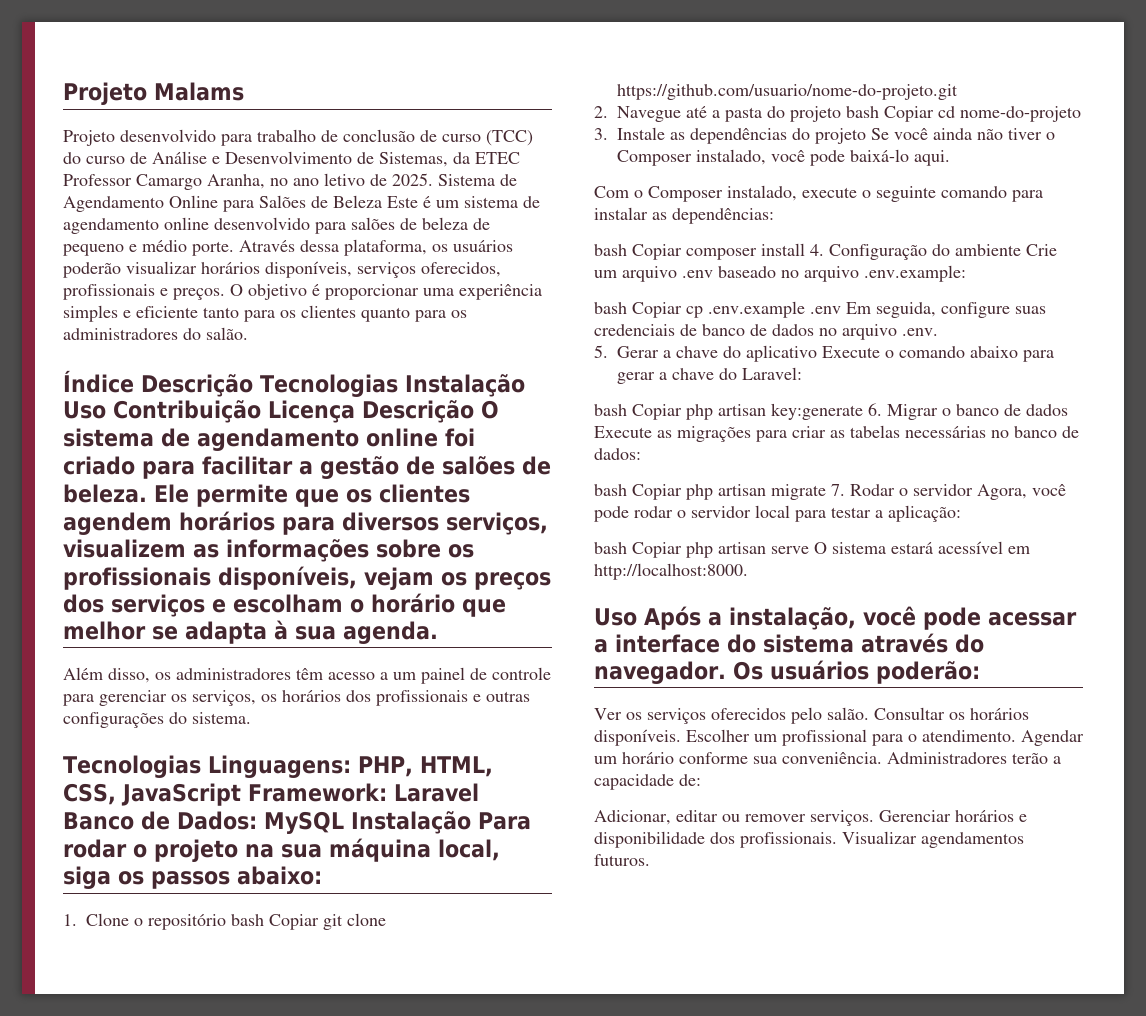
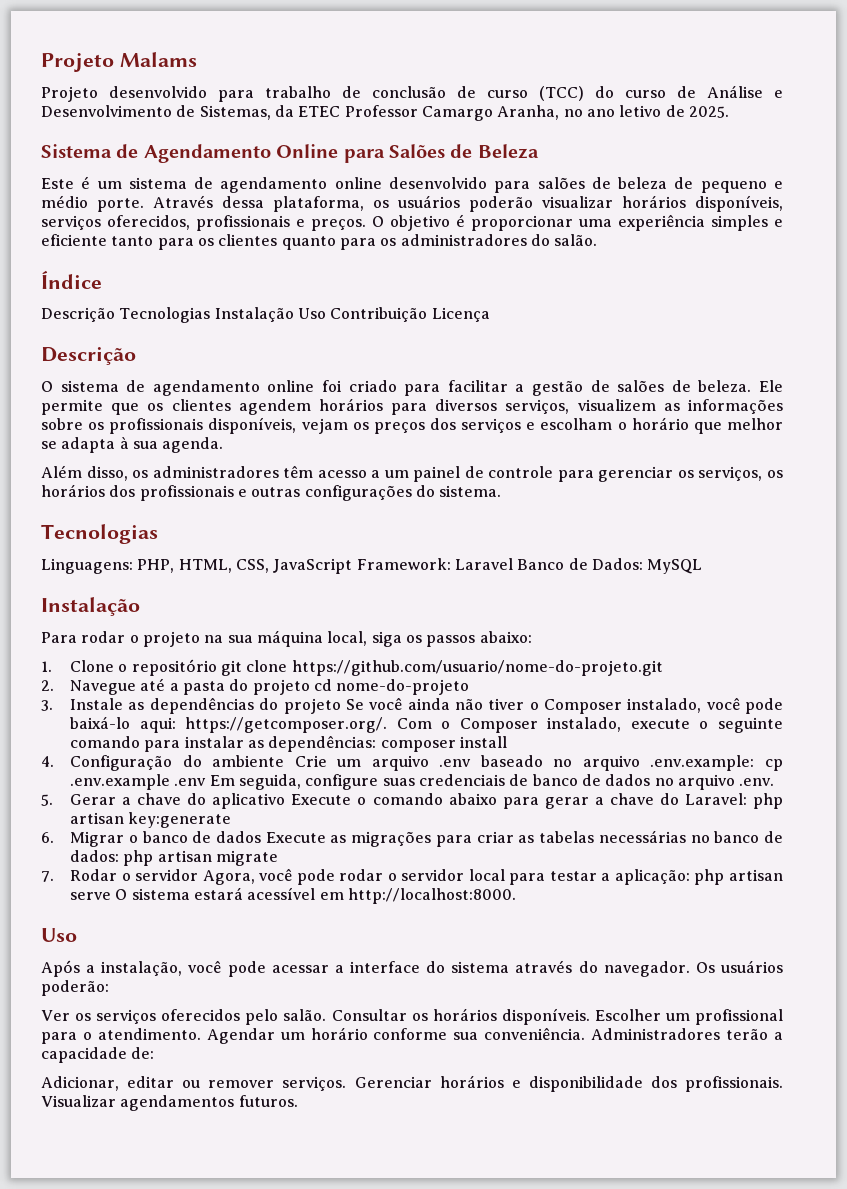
- Projeto desenvolvido para trabalho de conclusão de curso (TCC) do curso de Análise e Desenvolvimento de Sistemas, da ETEC Professor Camargo Aranha, no ano letivo de 2025. Sistema de Agendamento Online para Salões de Beleza Este é um sistema de agendamento online desenvolvido para salões de beleza de pequeno e médio porte.
+ Projeto desenvolvido para trabalho de conclusão de curso (TCC) do curso de Análise e Desenvolvimento de Sistemas, da ETEC Professor Camargo Aranha, no ano letivo de 2025.
+ Sistema de Agendamento Online para Salões de Beleza
+ Este é um sistema de agendamento online desenvolvido para salões de beleza de pequeno e médio porte.
- Índice Descrição Tecnologias Instalação Uso Contribuição Licença Descrição O sistema de agendamento online foi criado para facilitar a gestão de salões de beleza.
+ Índice
+ Descrição Tecnologias Instalação Uso Contribuição Licença
+ Descrição
+ O sistema de agendamento online foi criado para facilitar a gestão de salões de beleza.
  Além disso, os administradores têm acesso a um painel de controle para gerenciar os serviços, os horários dos profissionais e outras configurações do sistema.
- Tecnologias Linguagens: PHP, HTML, CSS, JavaScript Framework: Laravel Banco de Dados: MySQL Instalação Para rodar o projeto na sua máquina local, siga os passos abaixo:
+ Tecnologias
+ Linguagens: PHP, HTML, CSS, JavaScript Framework: Laravel Banco de Dados: MySQL
+ Instalação
+ Para rodar o projeto na sua máquina local, siga os passos abaixo:
- 1. Clone o repositório bash Copiar git clone https://github.com/usuario/nome-do-projeto.git
+ 1. Clone o repositório git clone https://github.com/usuario/nome-do-projeto.git
- 2. Navegue até a pasta do projeto bash Copiar cd nome-do-projeto
+ 2. Navegue até a pasta do projeto cd nome-do-projeto
- 3. Instale as dependências do projeto Se você ainda não tiver o Composer instalado, você pode baixá-lo aqui.
- Com o Composer instalado, execute o seguinte comando para instalar as dependências:
- bash Copiar composer install 4. Configuração do ambiente Crie um arquivo .env baseado no arquivo .env.example:
- bash Copiar cp .env.example .env Em seguida, configure suas credenciais de banco de dados no arquivo .env.
+ 3. Instale as dependências do projeto Se você ainda não tiver o Composer instalado, você pode baixá-lo aqui: https://getcomposer.org/. Com o Composer instalado, execute o seguinte comando para instalar as dependências: composer install
+ 4. Configuração do ambiente Crie um arquivo .env baseado no arquivo .env.example: cp .env.example .env Em seguida, configure suas credenciais de banco de dados no arquivo .env.
- 5. Gerar a chave do aplicativo Execute o comando abaixo para gerar a chave do Laravel:
- bash Copiar php artisan key:generate 6. Migrar o banco de dados Execute as migrações para criar as tabelas necessárias no banco de dados:
- bash Copiar php artisan migrate 7. Rodar o servidor Agora, você pode rodar o servidor local para testar a aplicação:
- bash Copiar php artisan serve O sistema estará acessível em http://localhost:8000.
- Uso Após a instalação, você pode acessar a interface do sistema através do navegador.
+ 5. Gerar a chave do aplicativo Execute o comando abaixo para gerar a chave do Laravel: php artisan key:generate
+ 6. Migrar o banco de dados Execute as migrações para criar as tabelas necessárias no banco de dados: php artisan migrate
+ 7. Rodar o servidor Agora, você pode rodar o servidor local para testar a aplicação: php artisan serve O sistema estará acessível em http://localhost:8000.
+ Uso
+ Após a instalação, você pode acessar a interface do sistema através do navegador.

